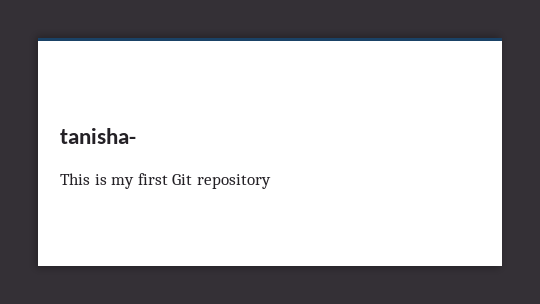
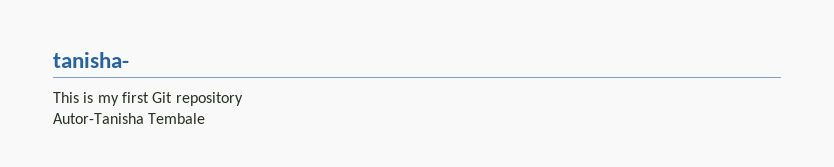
+ Autor-Tanisha Tembale

